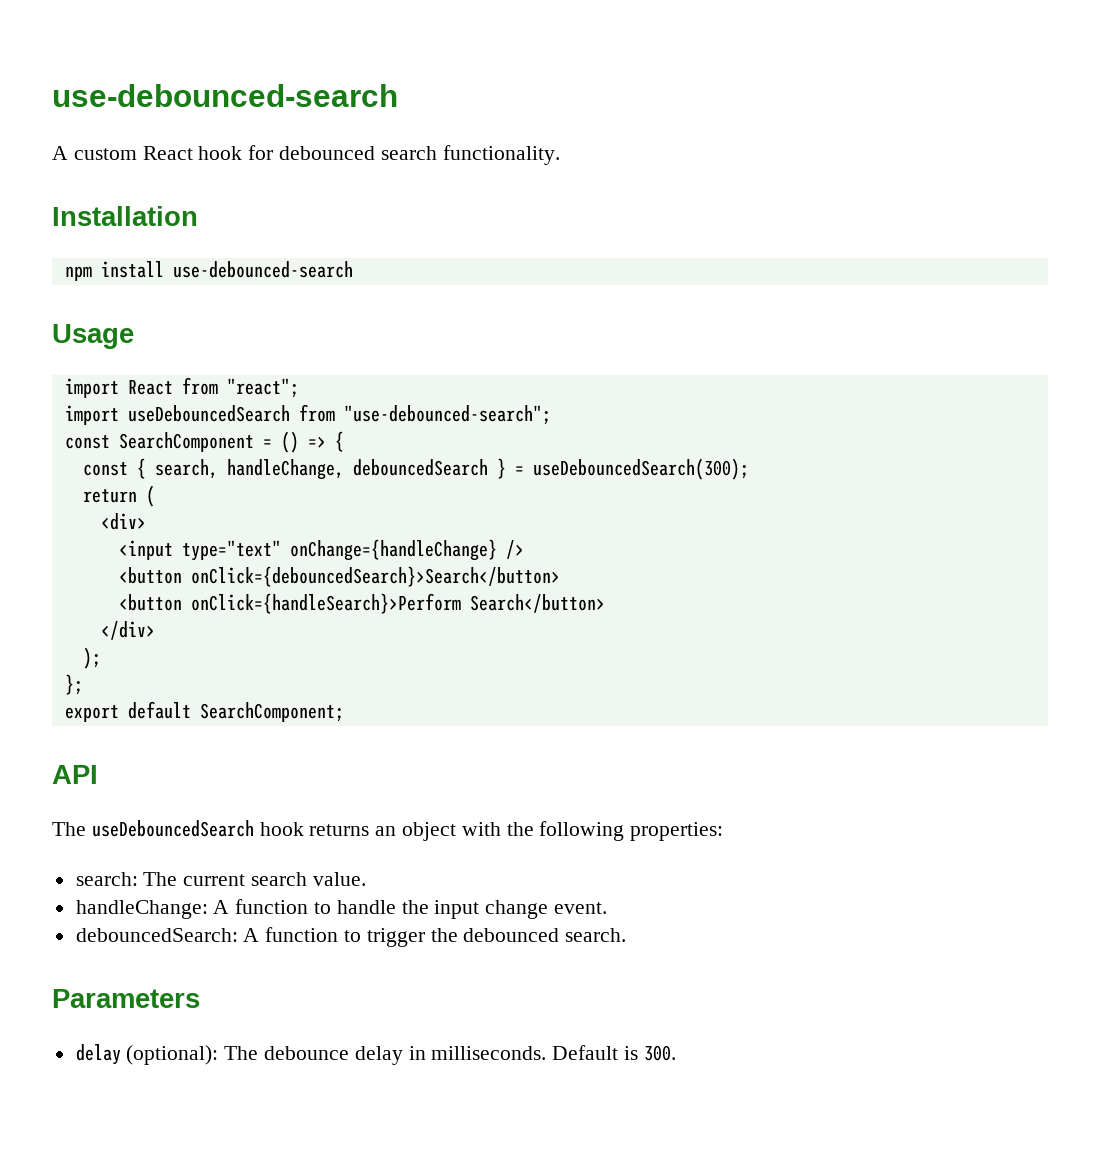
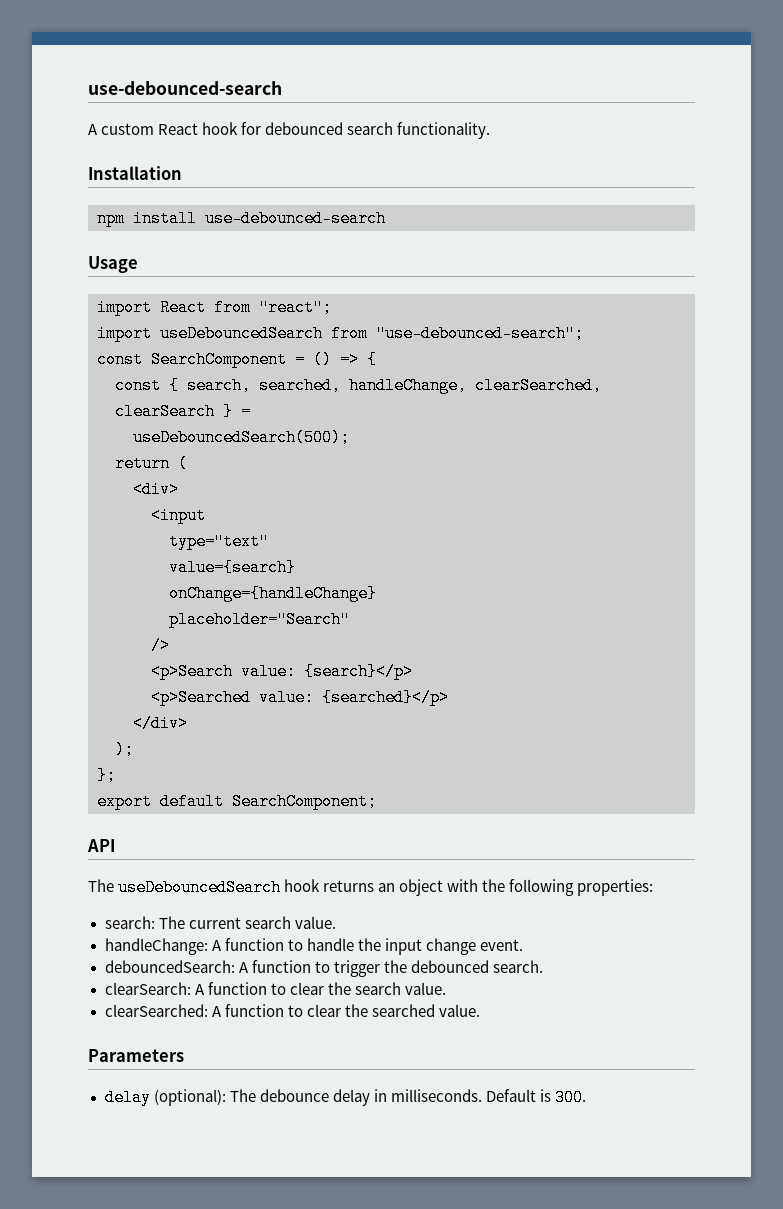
- const { search, handleChange, debouncedSearch } = useDebouncedSearch(300);
+ const { search, searched, handleChange, clearSearched, clearSearch } =
+ useDebouncedSearch(500);
- <input type="text" onChange={handleChange} />
+ <input
+ type="text"
+ value={search}
+ onChange={handleChange}
+ placeholder="Search"
+ />
- <button onClick={debouncedSearch}>Search</button>
- <button onClick={handleSearch}>Perform Search</button>
+ <p>Search value: {search}</p>
+ <p>Searched value: {searched}</p>
+ clearSearch: A function to clear the search value.
+ clearSearched: A function to clear the searched value.

